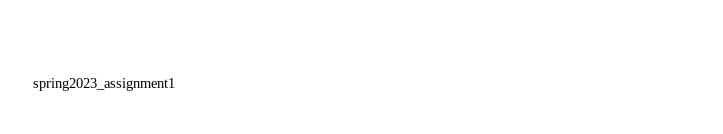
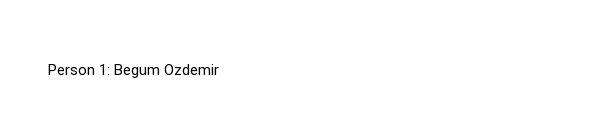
- spring2023_assignment1
+ Person 1: Begum Ozdemir

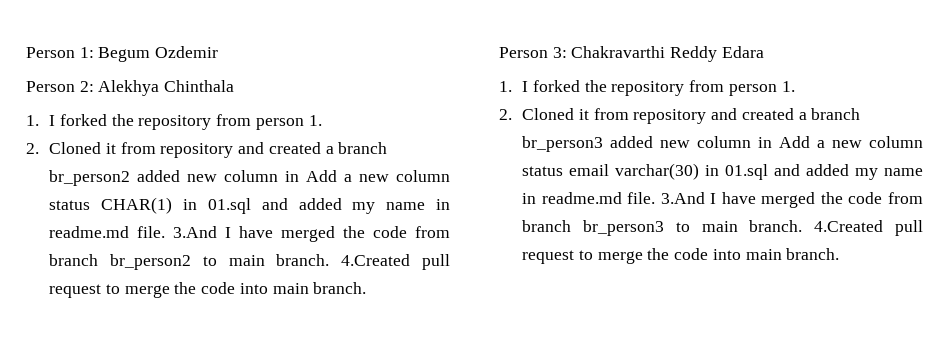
+ Person 2: Alekhya Chinthala
+ 1. I forked the repository from person 1.
+ 2. Cloned it from repository and created a branch br_person2 added new column in Add a new column status CHAR(1) in 01.sql and added my name in readme.md file. 3.And I have merged the code from branch br_person2 to main branch. 4.Created pull request to merge the code into main branch.
+ Person 3: Chakravarthi Reddy Edara
+ 1. I forked the repository from person 1.
+ 2. Cloned it from repository and created a branch br_person3 added new column in Add a new column status email varchar(30) in 01.sql and added my name in readme.md file. 3.And I have merged the code from branch br_person3 to main branch. 4.Created pull request to merge the code into main branch.

